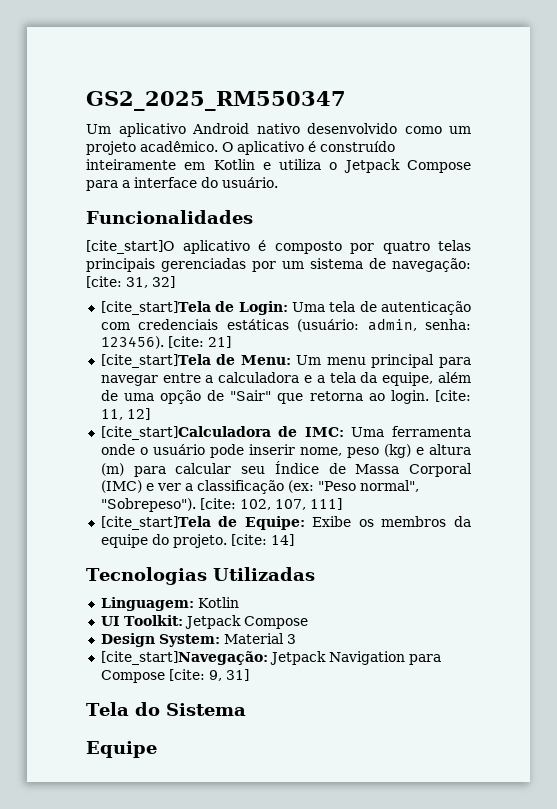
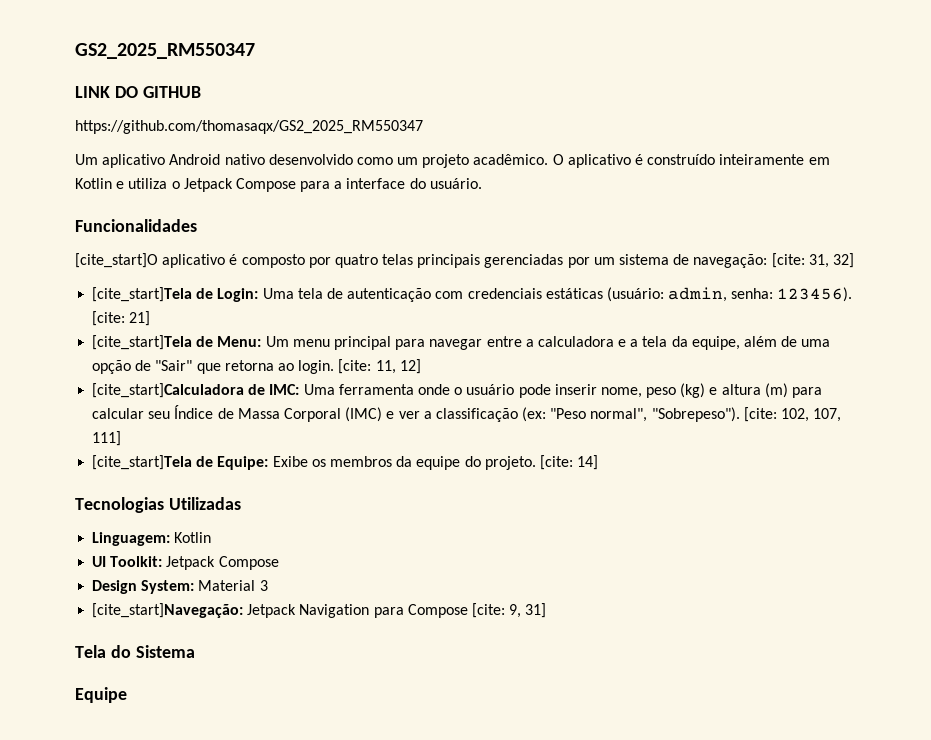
+ LINK DO GITHUB
+ https://github.com/thomasaqx/GS2_2025_RM550347

